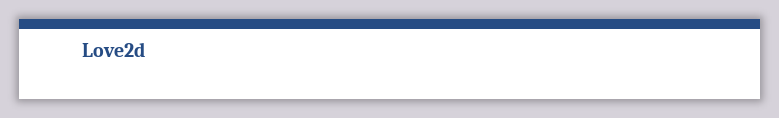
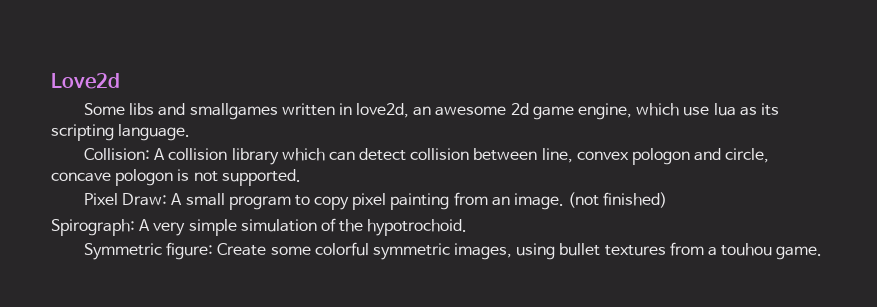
+ Some libs and smallgames written in love2d, an awesome 2d game engine, which use lua as its scripting language.
+ Collision: A collision library which can detect collision between line, convex pologon and circle, concave pologon is not supported.
+ Pixel Draw: A small program to copy pixel painting from an image. (not finished)
+ Spirograph: A very simple simulation of the hypotrochoid.
+ Symmetric figure: Create some colorful symmetric images, using bullet textures from a touhou game.

